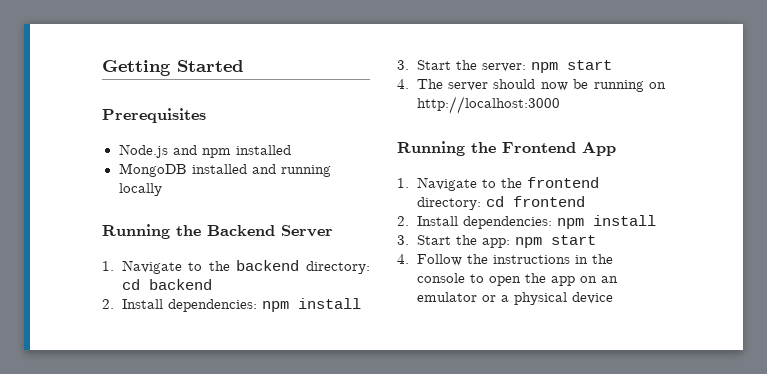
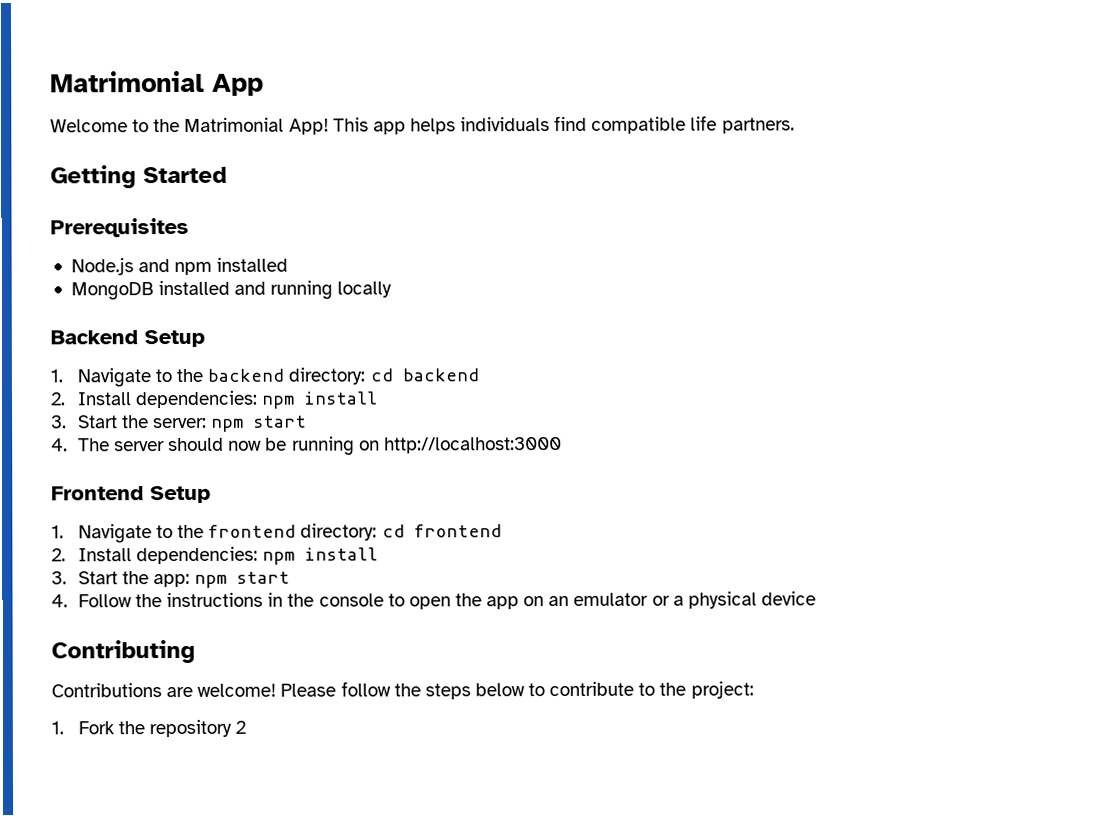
+ Matrimonial App
+ Welcome to the Matrimonial App! This app helps individuals find compatible life partners.
- Running the Backend Server
+ Backend Setup
- Running the Frontend App
+ Frontend Setup
+ Contributing
+ Contributions are welcome! Please follow the steps below to contribute to the project:
+ 1. Fork the repository 2

